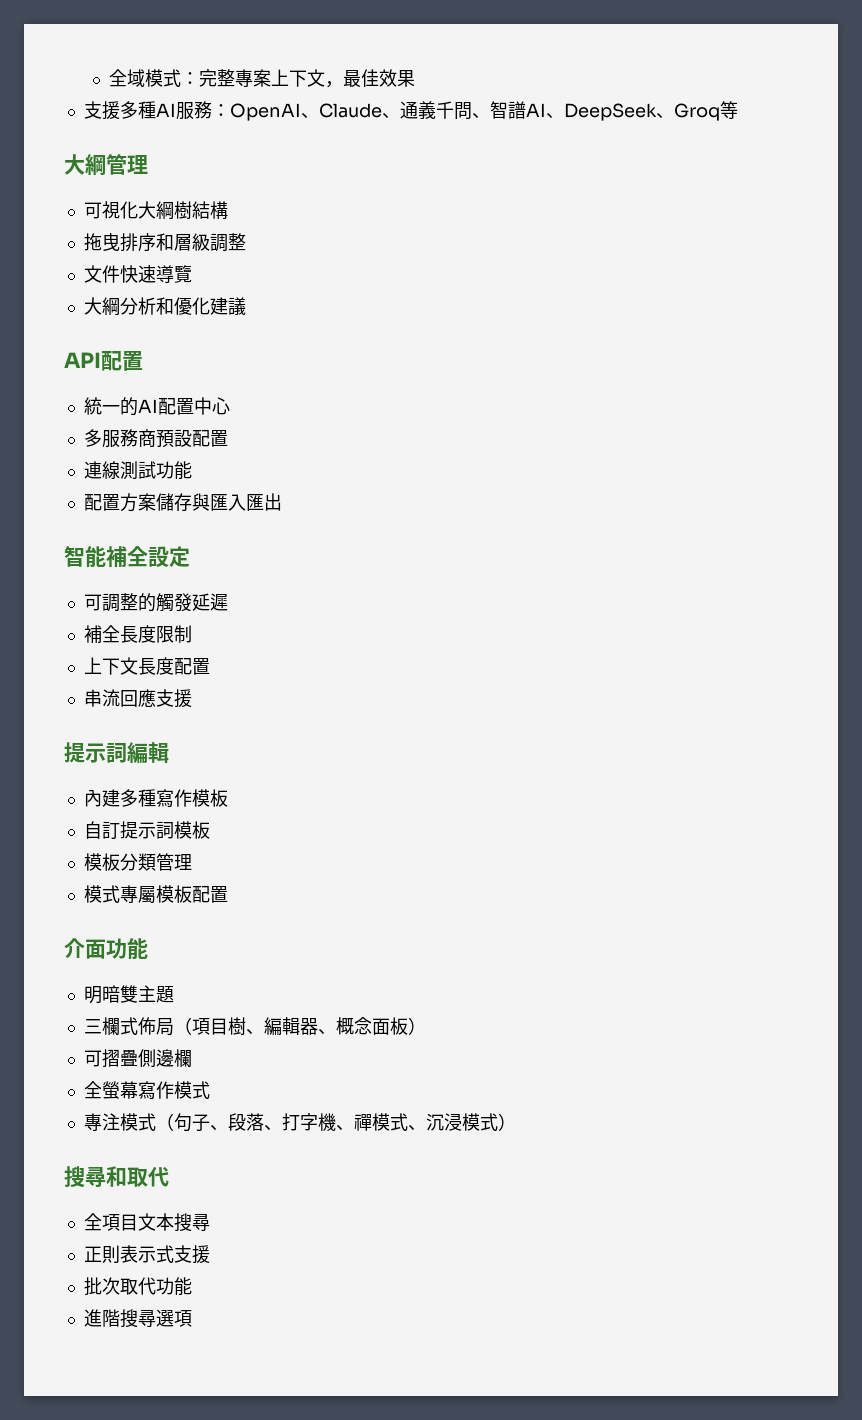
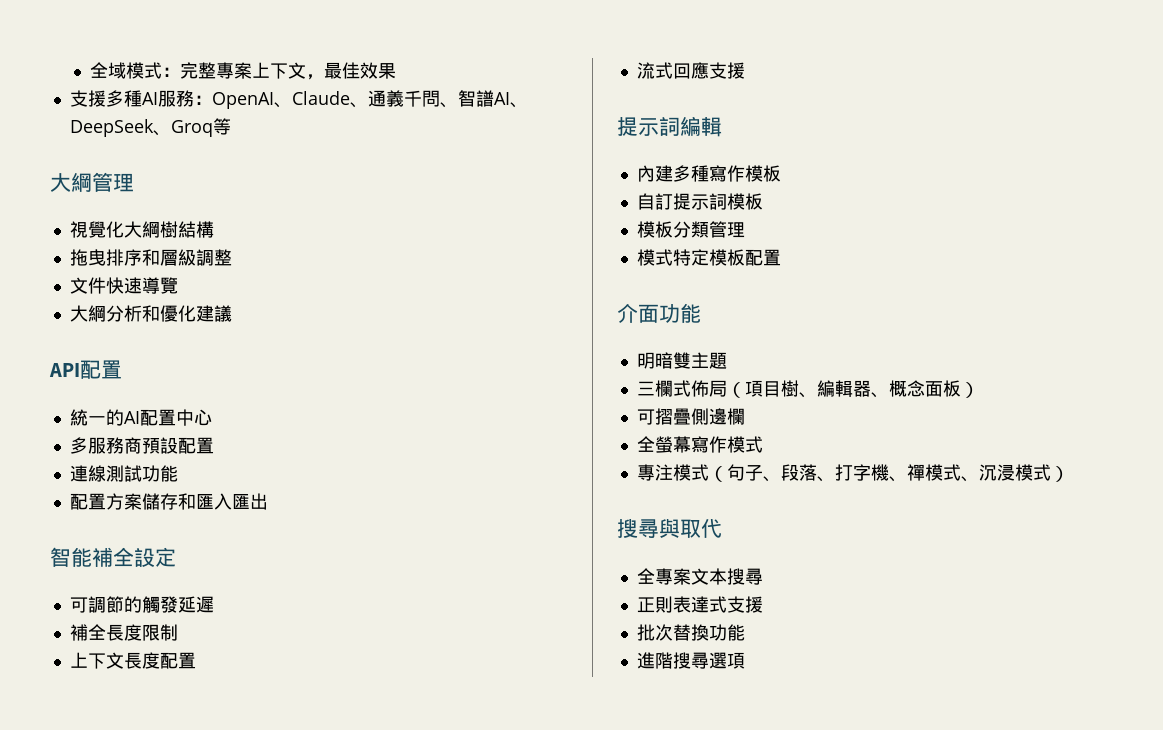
- 可視化大綱樹結構
+ 視覺化大綱樹結構
- 配置方案儲存與匯入匯出
+ 配置方案儲存和匯入匯出
- 可調整的觸發延遲
+ 可調節的觸發延遲
- 串流回應支援
+ 流式回應支援
- 模式專屬模板配置
+ 模式特定模板配置
- 搜尋和取代
+ 搜尋與取代
- 全項目文本搜尋
+ 全專案文本搜尋
- 正則表示式支援
+ 正則表達式支援
- 批次取代功能
+ 批次替換功能

